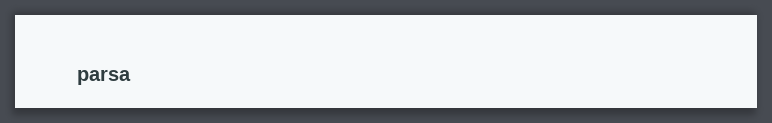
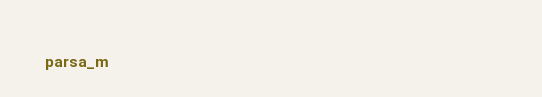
- parsa
+ parsa_m

